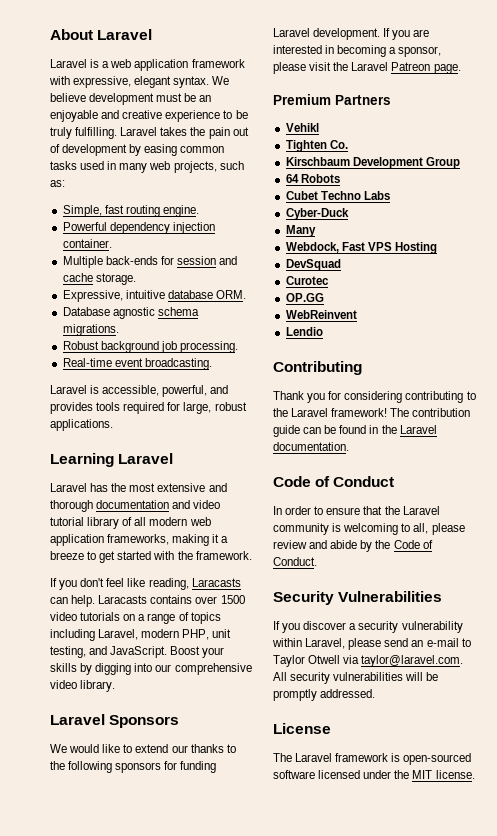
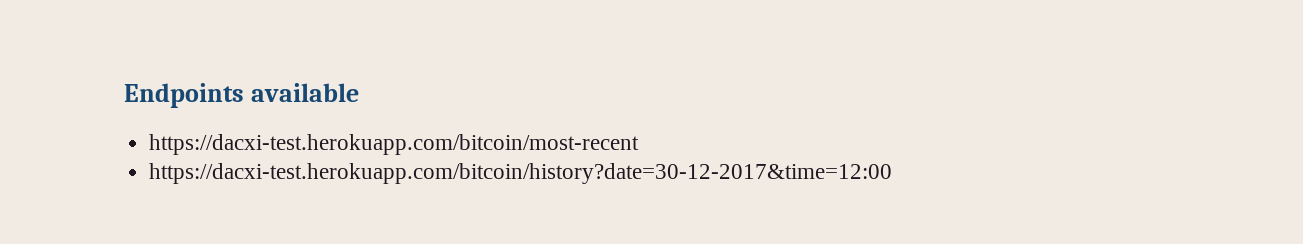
- About Laravel
- Laravel is a web application framework with expressive, elegant syntax. We believe development must be an enjoyable and creative experience to be truly fulfilling. Laravel takes the pain out of development by easing common tasks used in many web projects, such as:
- Simple, fast routing engine.
- Powerful dependency injection container.
- Multiple back-ends for session and cache storage.
- Expressive, intuitive database ORM.
- Database agnostic schema migrations.
- Robust background job processing.
- Real-time event broadcasting.
- Laravel is accessible, powerful, and provides tools required for large, robust applications.
- Learning Laravel
- Laravel has the most extensive and thorough documentation and video tutorial library of all modern web application frameworks, making it a breeze to get started with the framework.
- If you don't feel like reading, Laracasts can help. Laracasts contains over 1500 video tutorials on a range of topics including Laravel, modern PHP, unit testing, and JavaScript. Boost your skills by digging into our comprehensive video library.
- Laravel Sponsors
- We would like to extend our thanks to the following sponsors for funding Laravel development. If you are interested in becoming a sponsor, please visit the Laravel Patreon page.
- Premium Partners
- Vehikl
- Tighten Co.
- Kirschbaum Development Group
- 64 Robots
- Cubet Techno Labs
- Cyber-Duck
- Many
- Webdock, Fast VPS Hosting
- DevSquad
- Curotec
- OP.GG
- WebReinvent
- Lendio
- Contributing
- Thank you for considering contributing to the Laravel framework! The contribution guide can be found in the Laravel documentation.
- Code of Conduct
- In order to ensure that the Laravel community is welcoming to all, please review and abide by the Code of Conduct.
- Security Vulnerabilities
- If you discover a security vulnerability within Laravel, please send an e-mail to Taylor Otwell via taylor@laravel.com. All security vulnerabilities will be promptly addressed.
- License
- The Laravel framework is open-sourced software licensed under the MIT license.
+ Endpoints available
+ https://dacxi-test.herokuapp.com/bitcoin/most-recent
+ https://dacxi-test.herokuapp.com/bitcoin/history?date=30-12-2017&time=12:00

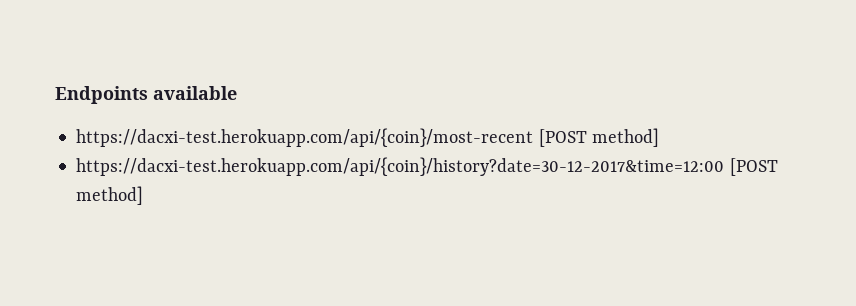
- https://dacxi-test.herokuapp.com/bitcoin/most-recent
- https://dacxi-test.herokuapp.com/bitcoin/history?date=30-12-2017&time=12:00
+ https://dacxi-test.herokuapp.com/api/{coin}/most-recent [POST method]
+ https://dacxi-test.herokuapp.com/api/{coin}/history?date=30-12-2017&time=12:00 [POST method]

